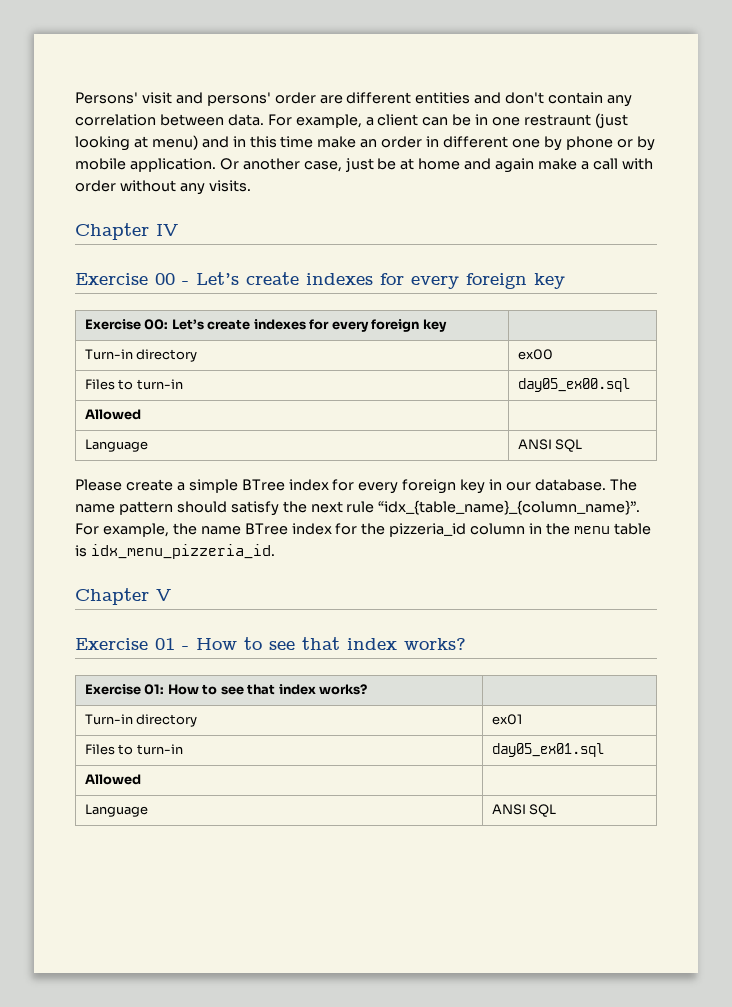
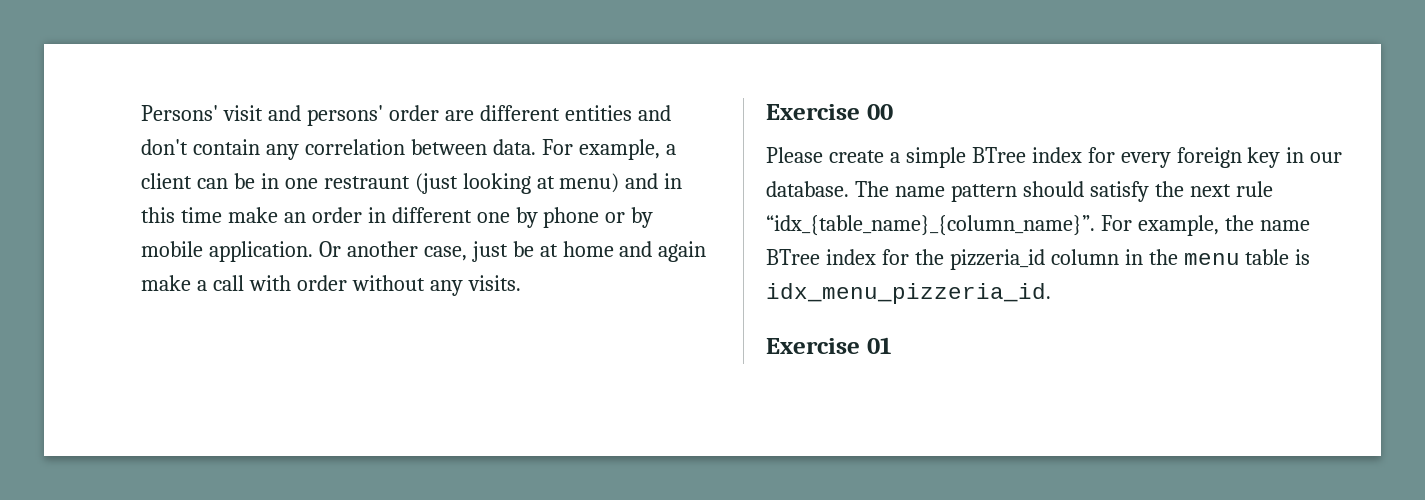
- Chapter IV
- Exercise 00 - Let’s create indexes for every foreign key
- Exercise 00: Let’s create indexes for every foreign key |
- Turn-in directory | ex00
- Files to turn-in | day05_ex00.sql
- Allowed |
- Language | ANSI SQL
+ Exercise 00
- Chapter V
- Exercise 01 - How to see that index works?
- Exercise 01: How to see that index works? |
- Turn-in directory | ex01
- Files to turn-in | day05_ex01.sql
- Allowed |
- Language | ANSI SQL
+ Exercise 01

